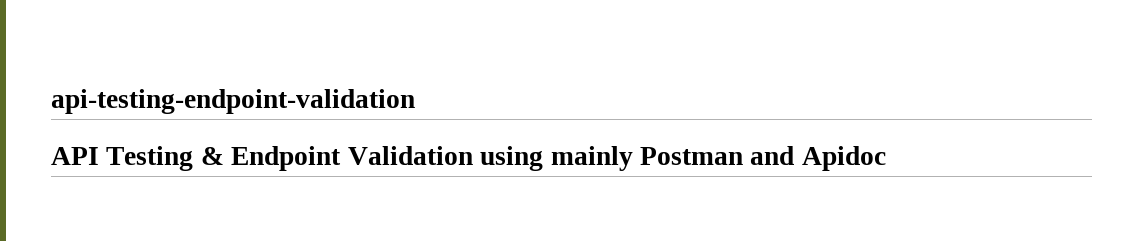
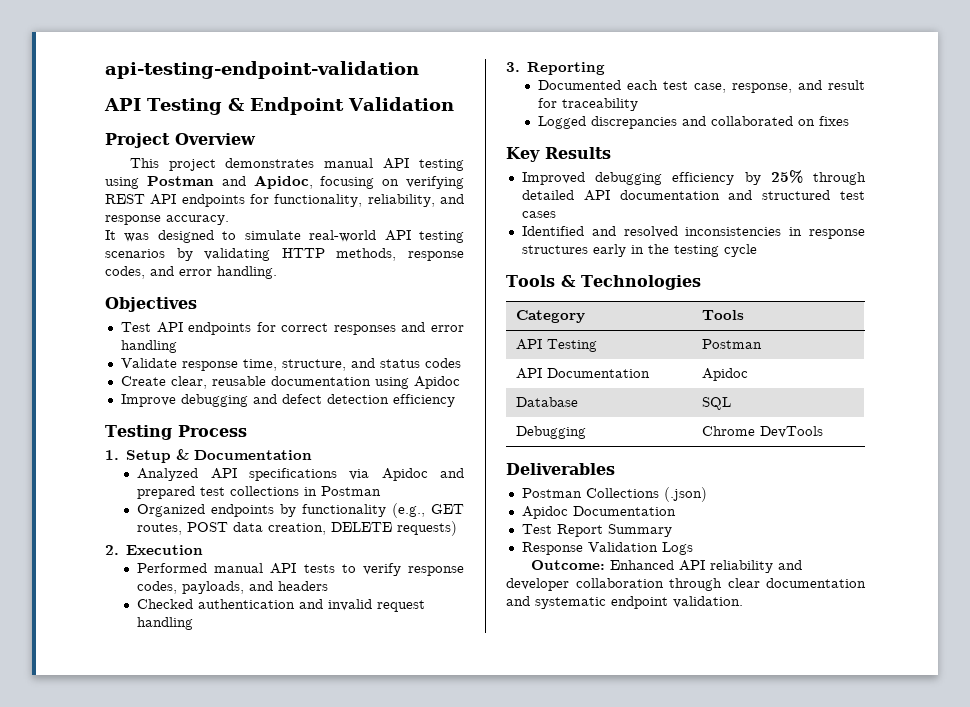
- API Testing & Endpoint Validation using mainly Postman and Apidoc
+ API Testing & Endpoint Validation
+ Project Overview
+ This project demonstrates manual API testing using Postman and Apidoc, focusing on verifying REST API endpoints for functionality, reliability, and response accuracy.
+ It was designed to simulate real-world API testing scenarios by validating HTTP methods, response codes, and error handling.
+ Objectives
+ Test API endpoints for correct responses and error handling
+ Validate response time, structure, and status codes
+ Create clear, reusable documentation using Apidoc
+ Improve debugging and defect detection efficiency
+ Testing Process
+ 1. Setup & Documentation
+ Analyzed API specifications via Apidoc and prepared test collections in Postman
+ Organized endpoints by functionality (e.g., GET routes, POST data creation, DELETE requests)
+ 2. Execution
+ Performed manual API tests to verify response codes, payloads, and headers
+ Checked authentication and invalid request handling
+ 3. Reporting
+ Documented each test case, response, and result for traceability
+ Logged discrepancies and collaborated on fixes
+ Key Results
+ Improved debugging efficiency by 25% through detailed API documentation and structured test cases
+ Identified and resolved inconsistencies in response structures early in the testing cycle
+ Tools & Technologies
+ Category | Tools
+ API Testing | Postman
+ API Documentation | Apidoc
+ Database | SQL
+ Debugging | Chrome DevTools
+ Deliverables
+ Postman Collections (.json)
+ Apidoc Documentation
+ Test Report Summary
+ Response Validation Logs
+ Outcome: Enhanced API reliability and developer collaboration through clear documentation and systematic endpoint validation.

